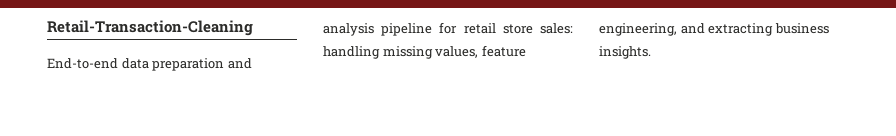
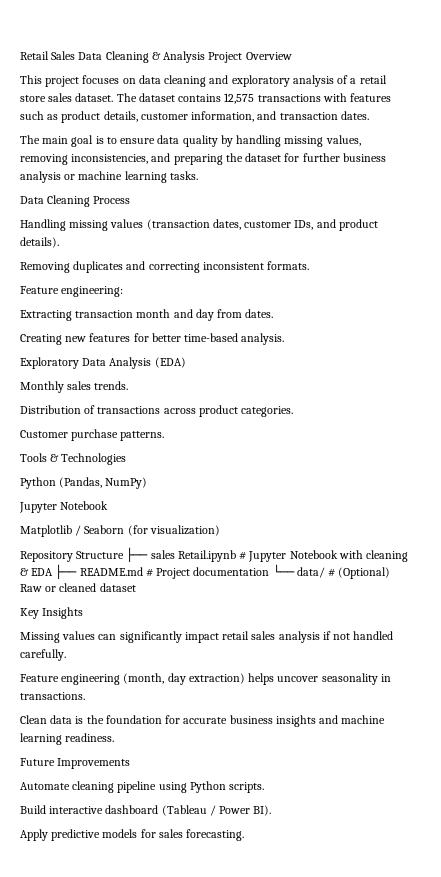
- Retail-Transaction-Cleaning
- End-to-end data preparation and analysis pipeline for retail store sales: handling missing values, feature engineering, and extracting business insights.
+ Retail Sales Data Cleaning & Analysis Project Overview
+ This project focuses on data cleaning and exploratory analysis of a retail store sales dataset. The dataset contains 12,575 transactions with features such as product details, customer information, and transaction dates.
+ The main goal is to ensure data quality by handling missing values, removing inconsistencies, and preparing the dataset for further business analysis or machine learning tasks.
+ Data Cleaning Process
+ Handling missing values (transaction dates, customer IDs, and product details).
+ Removing duplicates and correcting inconsistent formats.
+ Feature engineering:
+ Extracting transaction month and day from dates.
+ Creating new features for better time-based analysis.
+ Exploratory Data Analysis (EDA)
+ Monthly sales trends.
+ Distribution of transactions across product categories.
+ Customer purchase patterns.
+ Tools & Technologies
+ Python (Pandas, NumPy)
+ Jupyter Notebook
+ Matplotlib / Seaborn (for visualization)
+ Repository Structure ├── sales Retail.ipynb # Jupyter Notebook with cleaning & EDA ├── README.md # Project documentation └── data/ # (Optional) Raw or cleaned dataset
+ Key Insights
+ Missing values can significantly impact retail sales analysis if not handled carefully.
+ Feature engineering (month, day extraction) helps uncover seasonality in transactions.
+ Clean data is the foundation for accurate business insights and machine learning readiness.
+ Future Improvements
+ Automate cleaning pipeline using Python scripts.
+ Build interactive dashboard (Tableau / Power BI).
+ Apply predictive models for sales forecasting.

